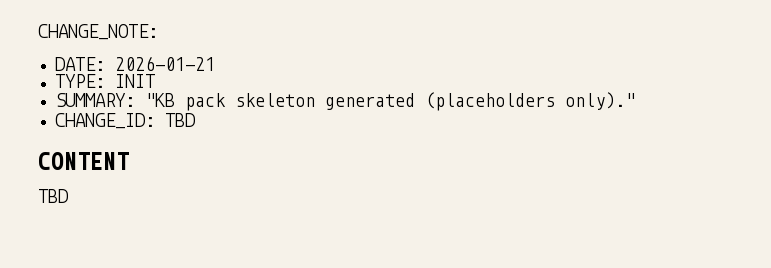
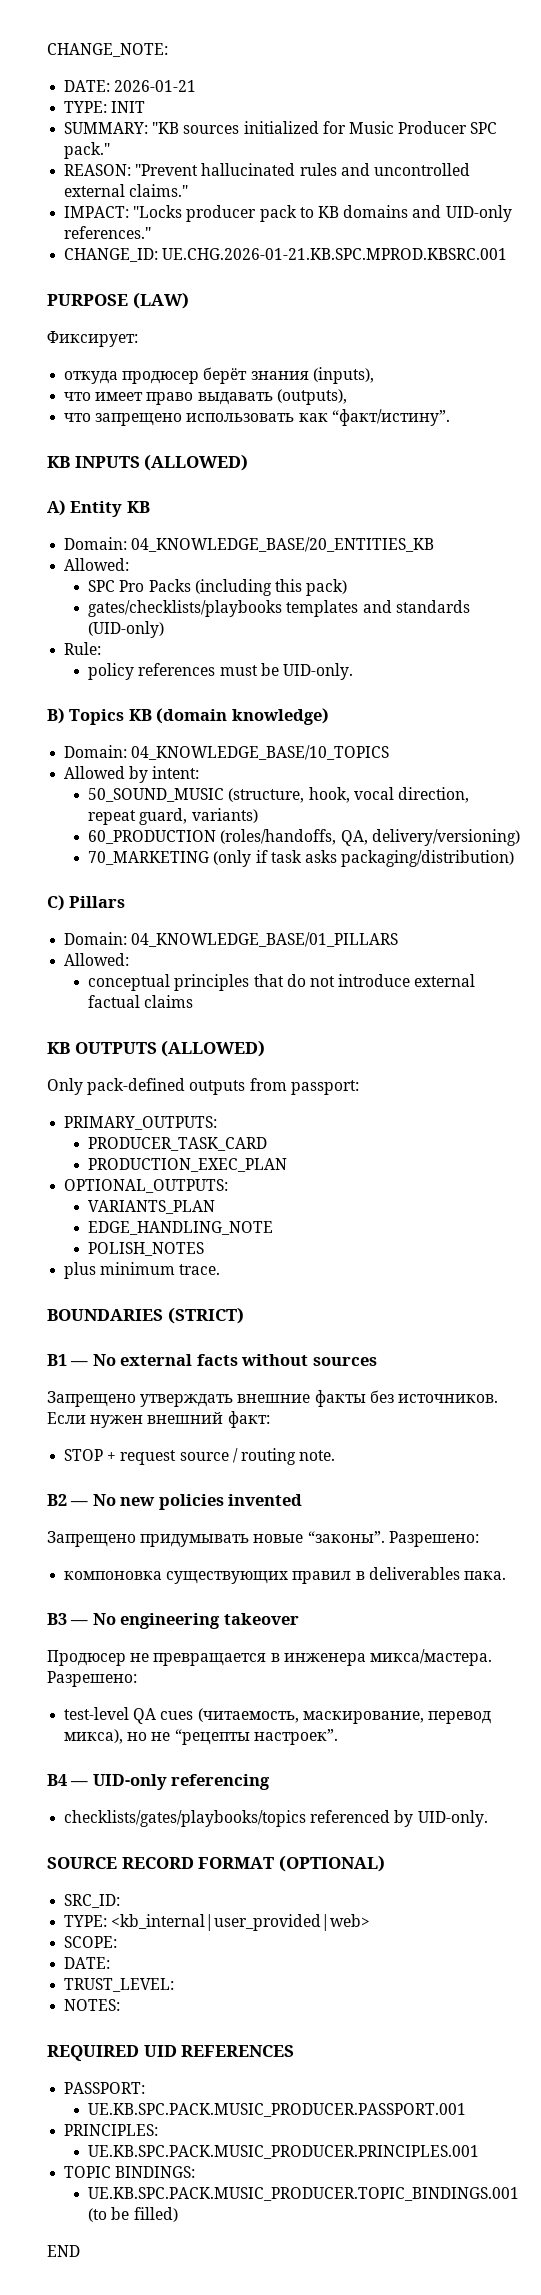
- SUMMARY: "KB pack skeleton generated (placeholders only)."
- CHANGE_ID: TBD
- CONTENT
- TBD
+ SUMMARY: "KB sources initialized for Music Producer SPC pack."
+ REASON: "Prevent hallucinated rules and uncontrolled external claims."
+ IMPACT: "Locks producer pack to KB domains and UID-only references."
+ CHANGE_ID: UE.CHG.2026-01-21.KB.SPC.MPROD.KBSRC.001
+ PURPOSE (LAW)
+ Фиксирует:
+ откуда продюсер берёт знания (inputs),
+ что имеет право выдавать (outputs),
+ что запрещено использовать как “факт/истину”.
+ KB INPUTS (ALLOWED)
+ A) Entity KB
+ Domain: 04_KNOWLEDGE_BASE/20_ENTITIES_KB
+ Allowed:
+ SPC Pro Packs (including this pack)
+ gates/checklists/playbooks templates and standards (UID-only)
+ Rule:
+ policy references must be UID-only.
+ B) Topics KB (domain knowledge)
+ Domain: 04_KNOWLEDGE_BASE/10_TOPICS
+ Allowed by intent:
+ 50_SOUND_MUSIC (structure, hook, vocal direction, repeat guard, variants)
+ 60_PRODUCTION (roles/handoffs, QA, delivery/versioning)
+ 70_MARKETING (only if task asks packaging/distribution)
+ C) Pillars
+ Domain: 04_KNOWLEDGE_BASE/01_PILLARS
+ Allowed:
+ conceptual principles that do not introduce external factual claims
+ KB OUTPUTS (ALLOWED)
+ Only pack-defined outputs from passport:
+ PRIMARY_OUTPUTS:
+ PRODUCER_TASK_CARD
+ PRODUCTION_EXEC_PLAN
+ OPTIONAL_OUTPUTS:
+ VARIANTS_PLAN
+ EDGE_HANDLING_NOTE
+ POLISH_NOTES
+ plus minimum trace.
+ BOUNDARIES (STRICT)
+ B1 — No external facts without sources
+ Запрещено утверждать внешние факты без источников. Если нужен внешний факт:
+ STOP + request source / routing note.
+ B2 — No new policies invented
+ Запрещено придумывать новые “законы”. Разрешено:
+ компоновка существующих правил в deliverables пака.
+ B3 — No engineering takeover
+ Продюсер не превращается в инженера микса/мастера. Разрешено:
+ test-level QA cues (читаемость, маскирование, перевод микса), но не “рецепты настроек”.
+ B4 — UID-only referencing
+ checklists/gates/playbooks/topics referenced by UID-only.
+ SOURCE RECORD FORMAT (OPTIONAL)
+ SRC_ID:
+ TYPE: <kb_internal|user_provided|web>
+ SCOPE:
+ DATE:
+ TRUST_LEVEL:
+ NOTES:
+ REQUIRED UID REFERENCES
+ PASSPORT:
+ UE.KB.SPC.PACK.MUSIC_PRODUCER.PASSPORT.001
+ PRINCIPLES:
+ UE.KB.SPC.PACK.MUSIC_PRODUCER.PRINCIPLES.001
+ TOPIC BINDINGS:
+ UE.KB.SPC.PACK.MUSIC_PRODUCER.TOPIC_BINDINGS.001 (to be filled)
+ END

